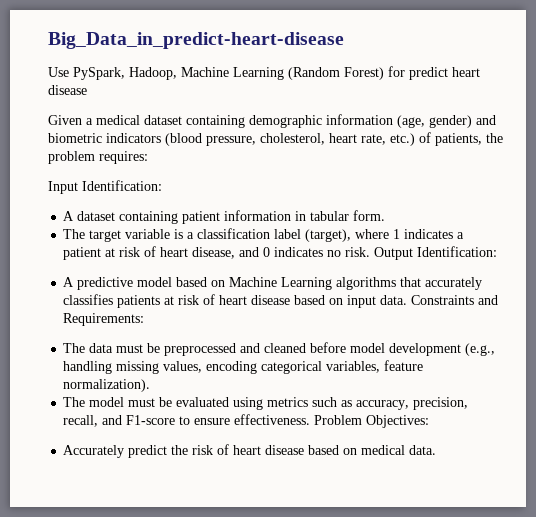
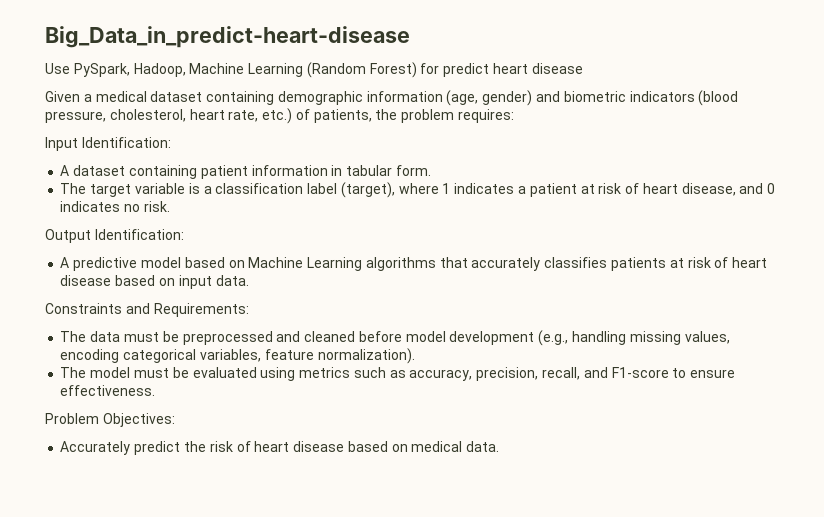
- The target variable is a classification label (target), where 1 indicates a patient at risk of heart disease, and 0 indicates no risk. Output Identification:
+ The target variable is a classification label (target), where 1 indicates a patient at risk of heart disease, and 0 indicates no risk.
+ Output Identification:
- A predictive model based on Machine Learning algorithms that accurately classifies patients at risk of heart disease based on input data. Constraints and Requirements:
+ A predictive model based on Machine Learning algorithms that accurately classifies patients at risk of heart disease based on input data.
+ Constraints and Requirements:
- The model must be evaluated using metrics such as accuracy, precision, recall, and F1-score to ensure effectiveness. Problem Objectives:
+ The model must be evaluated using metrics such as accuracy, precision, recall, and F1-score to ensure effectiveness.
+ Problem Objectives:

